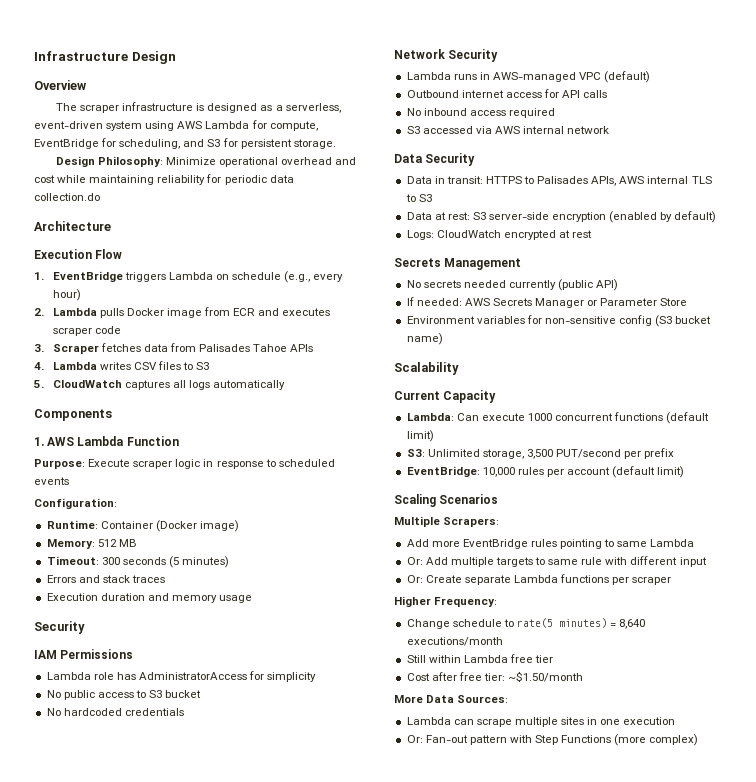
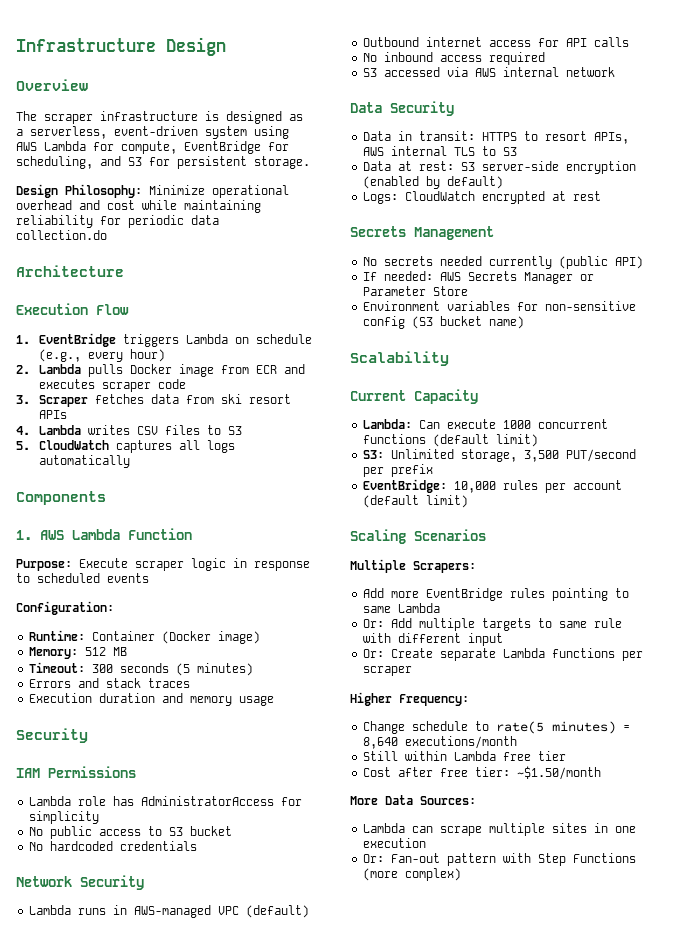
- 3. Scraper fetches data from Palisades Tahoe APIs
+ 3. Scraper fetches data from ski resort APIs
- Data in transit: HTTPS to Palisades APIs, AWS internal TLS to S3
+ Data in transit: HTTPS to resort APIs, AWS internal TLS to S3

